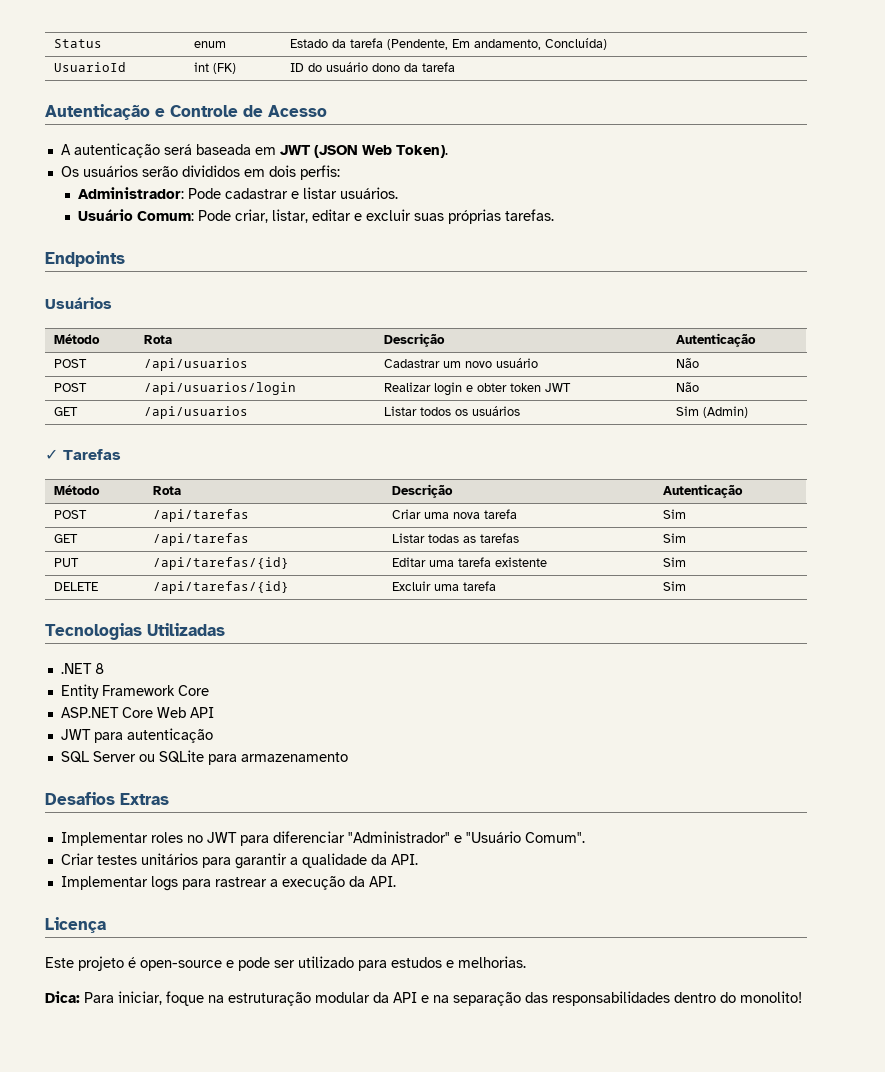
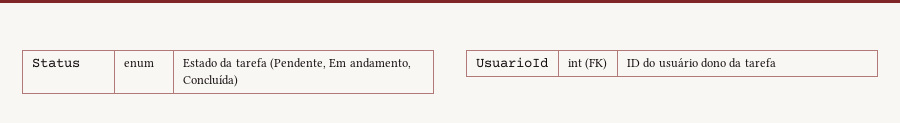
- Autenticação e Controle de Acesso
- A autenticação será baseada em JWT (JSON Web Token).
- Os usuários serão divididos em dois perfis:
- Administrador: Pode cadastrar e listar usuários.
- Usuário Comum: Pode criar, listar, editar e excluir suas próprias tarefas.
- Endpoints
- Usuários
- Método | Rota | Descrição | Autenticação
- POST | /api/usuarios | Cadastrar um novo usuário | Não
- POST | /api/usuarios/login | Realizar login e obter token JWT | Não
- GET | /api/usuarios | Listar todos os usuários | Sim (Admin)
- ✓ Tarefas
- Método | Rota | Descrição | Autenticação
- POST | /api/tarefas | Criar uma nova tarefa | Sim
- GET | /api/tarefas | Listar todas as tarefas | Sim
- PUT | /api/tarefas/{id} | Editar uma tarefa existente | Sim
- DELETE | /api/tarefas/{id} | Excluir uma tarefa | Sim
- Tecnologias Utilizadas
- .NET 8
- Entity Framework Core
- ASP.NET Core Web API
- JWT para autenticação
- SQL Server ou SQLite para armazenamento
- Desafios Extras
- Implementar roles no JWT para diferenciar "Administrador" e "Usuário Comum".
- Criar testes unitários para garantir a qualidade da API.
- Implementar logs para rastrear a execução da API.
- Licença
- Este projeto é open-source e pode ser utilizado para estudos e melhorias.
- Dica: Para iniciar, foque na estruturação modular da API e na separação das responsabilidades dentro do monolito!

